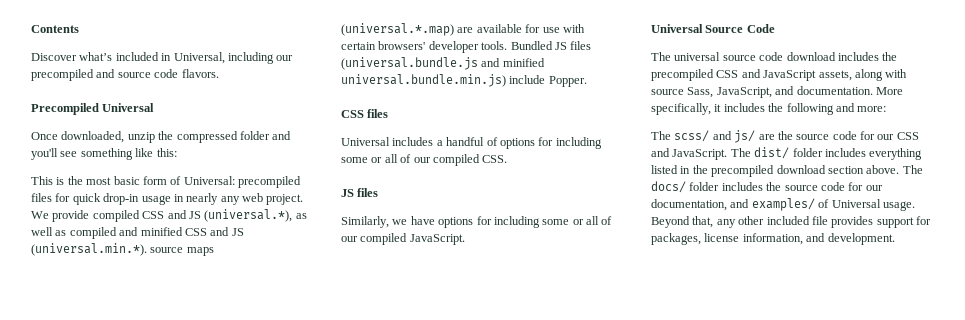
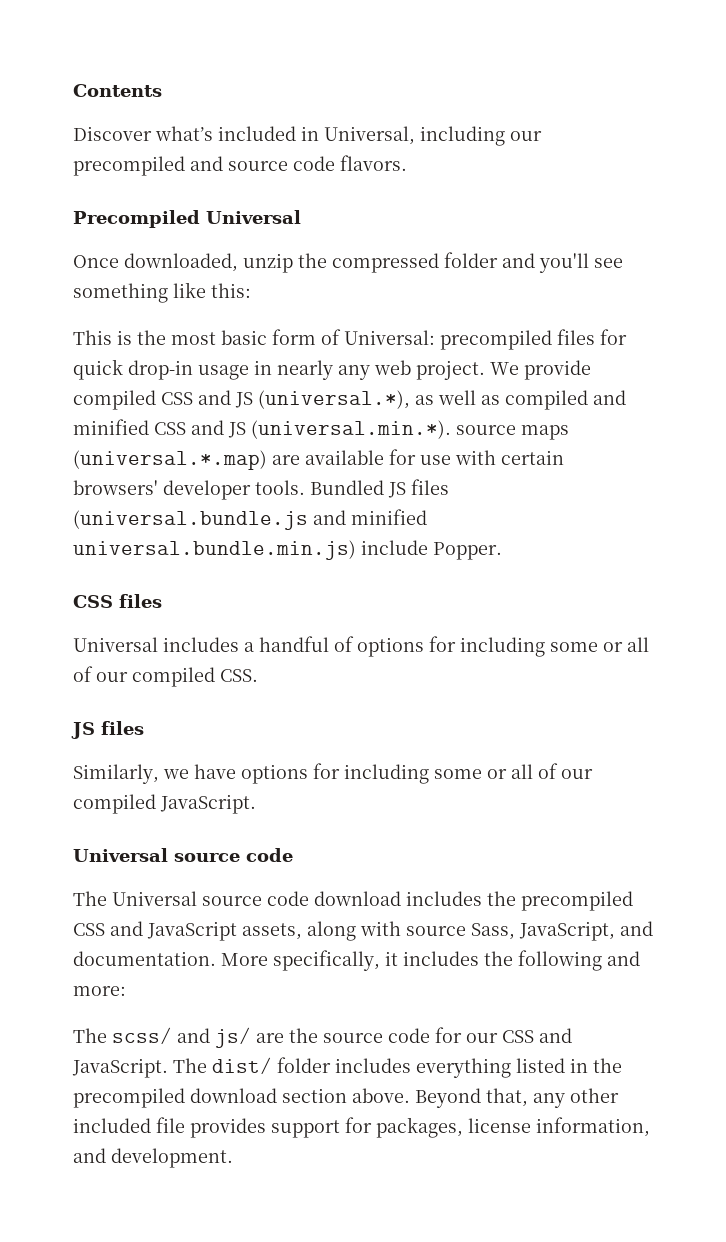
  Similarly, we have options for including some or all of our compiled JavaScript.
- Universal Source Code
- The universal source code download includes the precompiled CSS and JavaScript assets, along with source Sass, JavaScript, and documentation.
+ Universal source code
+ The Universal source code download includes the precompiled CSS and JavaScript assets, along with source Sass, JavaScript, and documentation.
- The docs/ folder includes the source code for our documentation, and examples/ of Universal usage.

